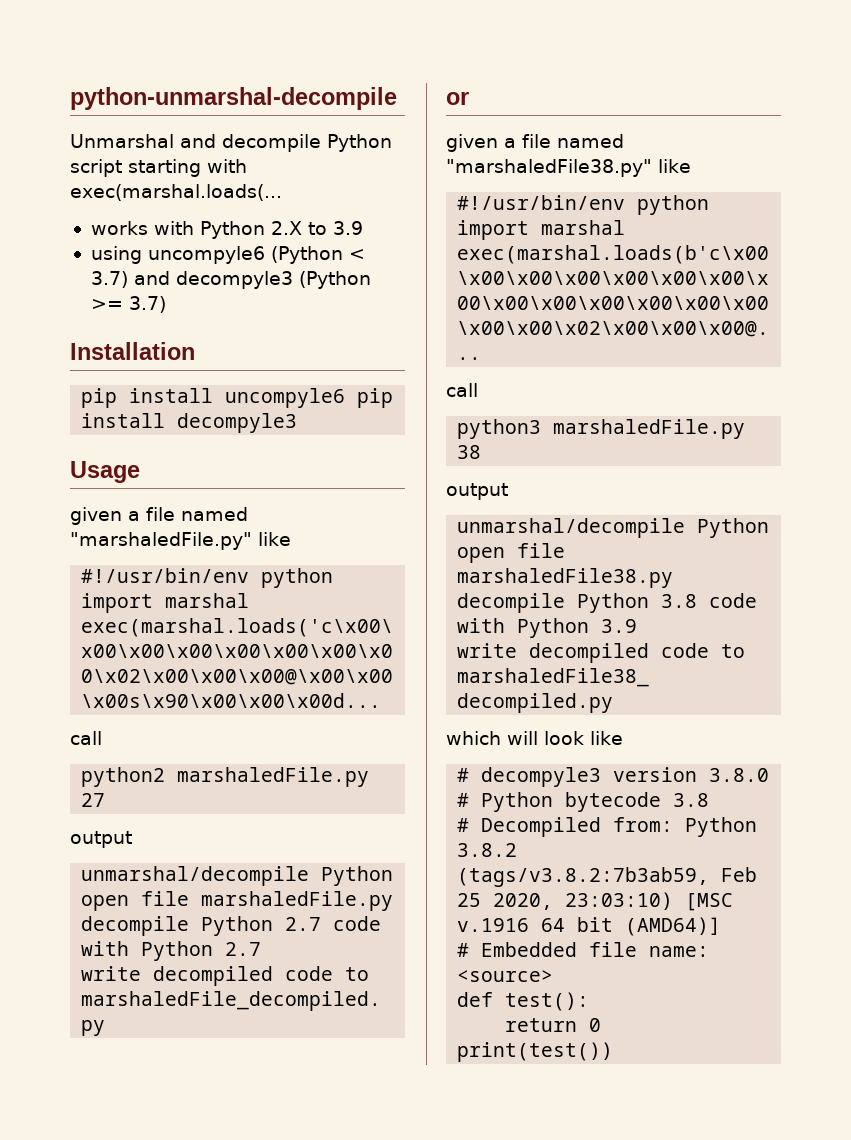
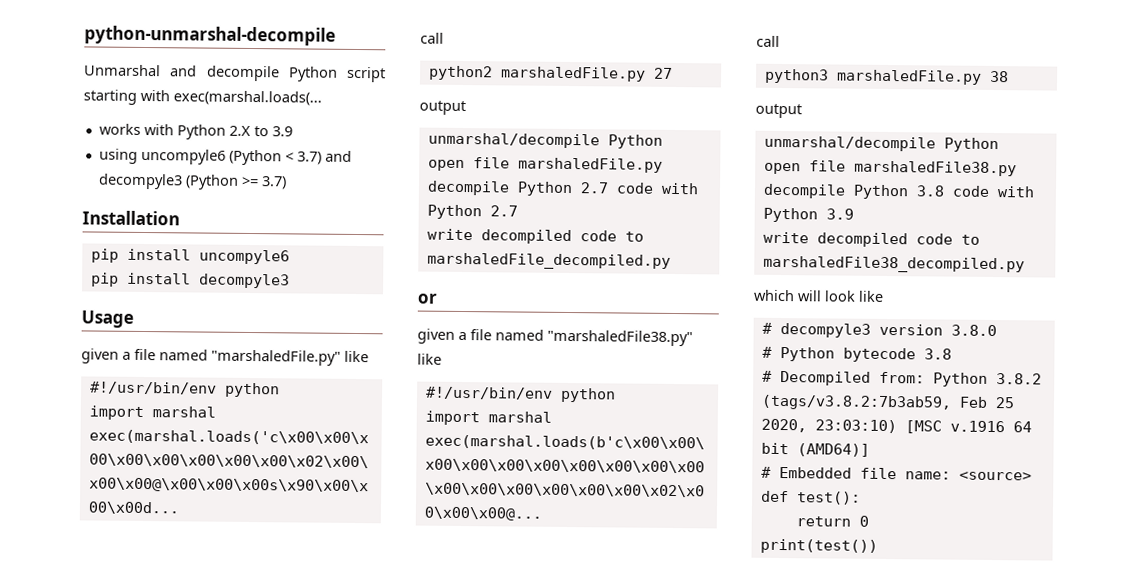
- pip install uncompyle6 pip install decompyle3
+ pip install uncompyle6
+ pip install decompyle3

